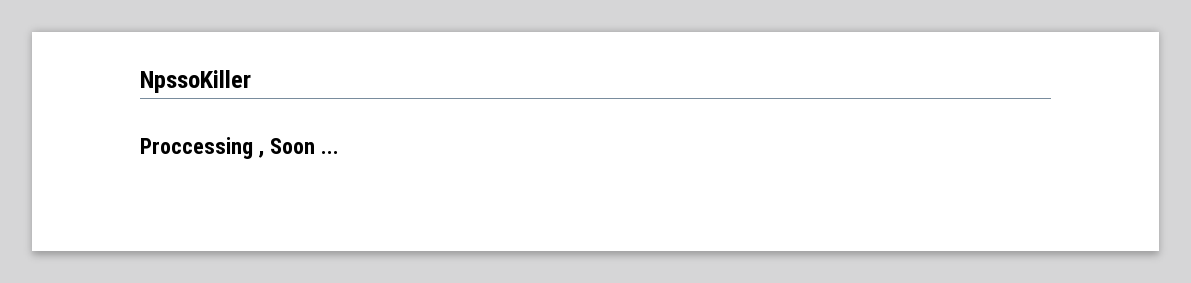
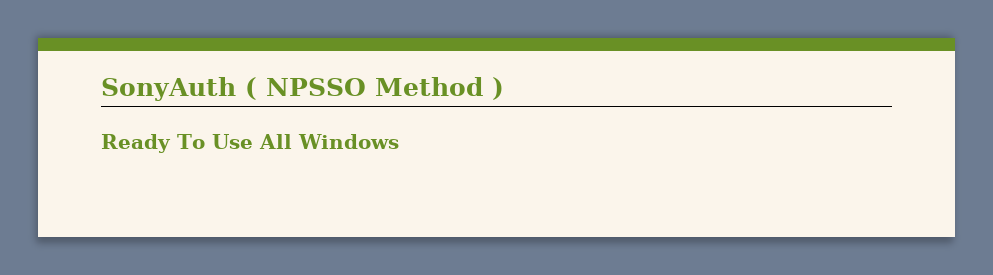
- NpssoKiller
- Proccessing , Soon ...
+ SonyAuth ( NPSSO Method )
+ Ready To Use All Windows

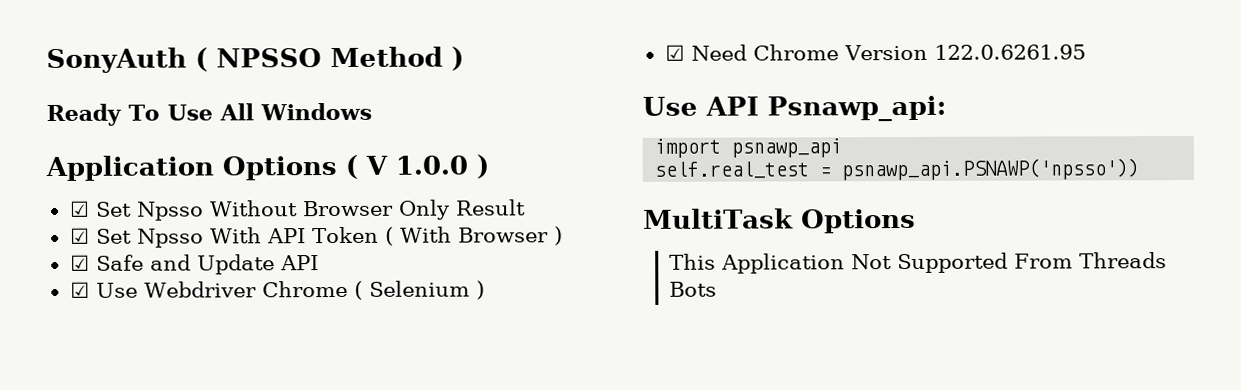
+ Application Options ( V 1.0.0 )
+ ☑ Set Npsso Without Browser Only Result
+ ☑ Set Npsso With API Token ( With Browser )
+ ☑ Safe and Update API
+ ☑ Use Webdriver Chrome ( Selenium )
+ ☑ Need Chrome Version 122.0.6261.95
+ Use API Psnawp_api:
+ import psnawp_api
+ self.real_test = psnawp_api.PSNAWP('npsso'))
+ MultiTask Options
+ This Application Not Supported From Threads Bots

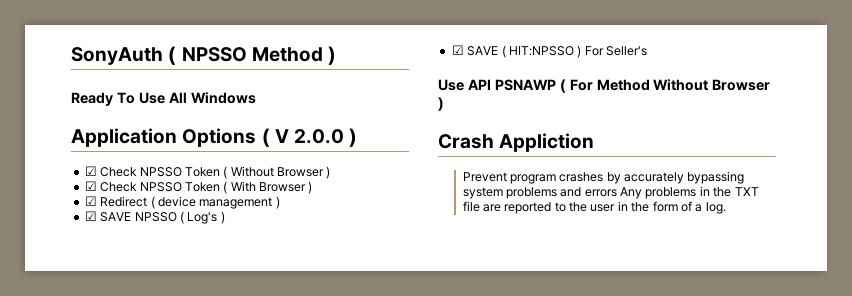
- Application Options ( V 1.0.0 )
- ☑ Set Npsso Without Browser Only Result
- ☑ Set Npsso With API Token ( With Browser )
+ Application Options ( V 2.0.0 )
+ ☑ Check NPSSO Token ( Without Browser )
+ ☑ Check NPSSO Token ( With Browser )
- ☑ Safe and Update API
- ☑ Use Webdriver Chrome ( Selenium )
- ☑ Need Chrome Version 122.0.6261.95
- Use API Psnawp_api:
- import psnawp_api
- self.real_test = psnawp_api.PSNAWP('npsso'))
- MultiTask Options
- This Application Not Supported From Threads Bots
+ ☑ Redirect ( device management )
+ ☑ SAVE NPSSO ( Log's )
+ ☑ SAVE ( HIT:NPSSO ) For Seller's
+ Use API PSNAWP ( For Method Without Browser )
+ Crash Appliction
+ Prevent program crashes by accurately bypassing system problems and errors Any problems in the TXT file are reported to the user in the form of a log.

